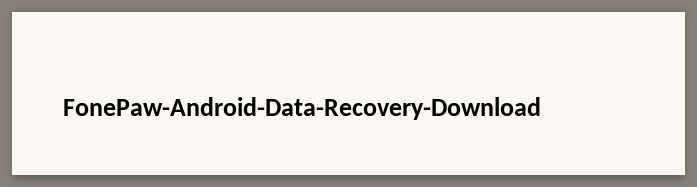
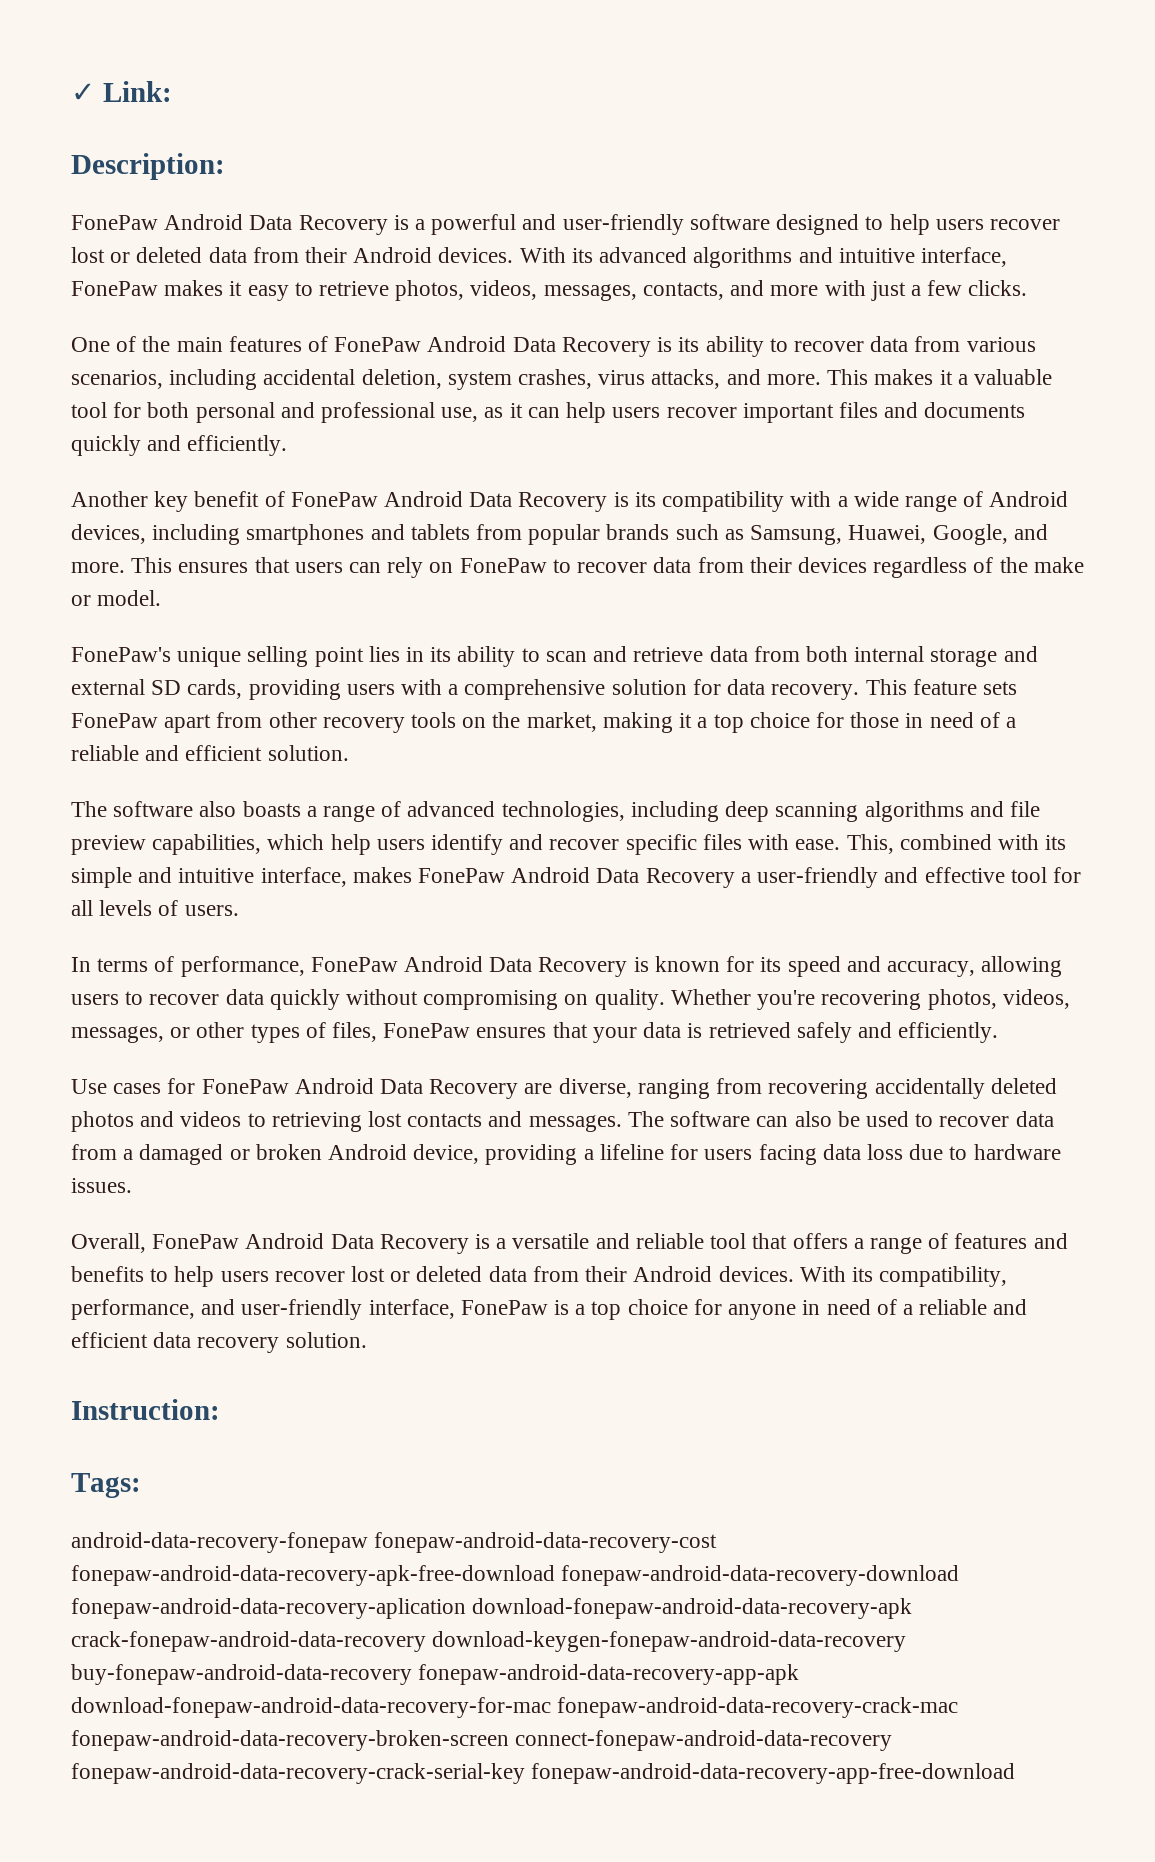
- FonePaw-Android-Data-Recovery-Download
+ ✓ Link:
+ Description:
+ FonePaw Android Data Recovery is a powerful and user-friendly software designed to help users recover lost or deleted data from their Android devices. With its advanced algorithms and intuitive interface, FonePaw makes it easy to retrieve photos, videos, messages, contacts, and more with just a few clicks.
+ One of the main features of FonePaw Android Data Recovery is its ability to recover data from various scenarios, including accidental deletion, system crashes, virus attacks, and more. This makes it a valuable tool for both personal and professional use, as it can help users recover important files and documents quickly and efficiently.
+ Another key benefit of FonePaw Android Data Recovery is its compatibility with a wide range of Android devices, including smartphones and tablets from popular brands such as Samsung, Huawei, Google, and more. This ensures that users can rely on FonePaw to recover data from their devices regardless of the make or model.
+ FonePaw's unique selling point lies in its ability to scan and retrieve data from both internal storage and external SD cards, providing users with a comprehensive solution for data recovery. This feature sets FonePaw apart from other recovery tools on the market, making it a top choice for those in need of a reliable and efficient solution.
+ The software also boasts a range of advanced technologies, including deep scanning algorithms and file preview capabilities, which help users identify and recover specific files with ease. This, combined with its simple and intuitive interface, makes FonePaw Android Data Recovery a user-friendly and effective tool for all levels of users.
+ In terms of performance, FonePaw Android Data Recovery is known for its speed and accuracy, allowing users to recover data quickly without compromising on quality. Whether you're recovering photos, videos, messages, or other types of files, FonePaw ensures that your data is retrieved safely and efficiently.
+ Use cases for FonePaw Android Data Recovery are diverse, ranging from recovering accidentally deleted photos and videos to retrieving lost contacts and messages. The software can also be used to recover data from a damaged or broken Android device, providing a lifeline for users facing data loss due to hardware issues.
+ Overall, FonePaw Android Data Recovery is a versatile and reliable tool that offers a range of features and benefits to help users recover lost or deleted data from their Android devices. With its compatibility, performance, and user-friendly interface, FonePaw is a top choice for anyone in need of a reliable and efficient data recovery solution.
+ Instruction:
+ Tags:
+ android-data-recovery-fonepaw fonepaw-android-data-recovery-cost fonepaw-android-data-recovery-apk-free-download fonepaw-android-data-recovery-download fonepaw-android-data-recovery-aplication download-fonepaw-android-data-recovery-apk crack-fonepaw-android-data-recovery download-keygen-fonepaw-android-data-recovery buy-fonepaw-android-data-recovery fonepaw-android-data-recovery-app-apk download-fonepaw-android-data-recovery-for-mac fonepaw-android-data-recovery-crack-mac fonepaw-android-data-recovery-broken-screen connect-fonepaw-android-data-recovery fonepaw-android-data-recovery-crack-serial-key fonepaw-android-data-recovery-app-free-download

